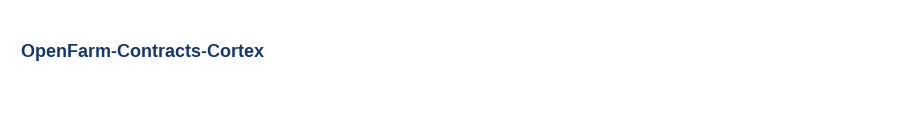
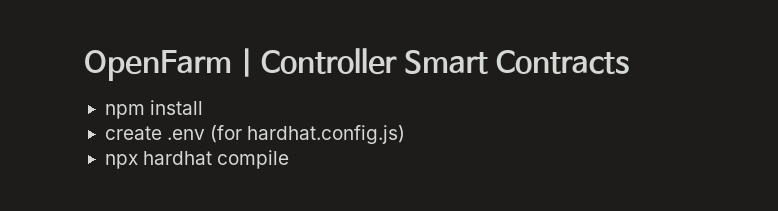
- OpenFarm-Contracts-Cortex
+ OpenFarm | Controller Smart Contracts
+ npm install
+ create .env (for hardhat.config.js)
+ npx hardhat compile

